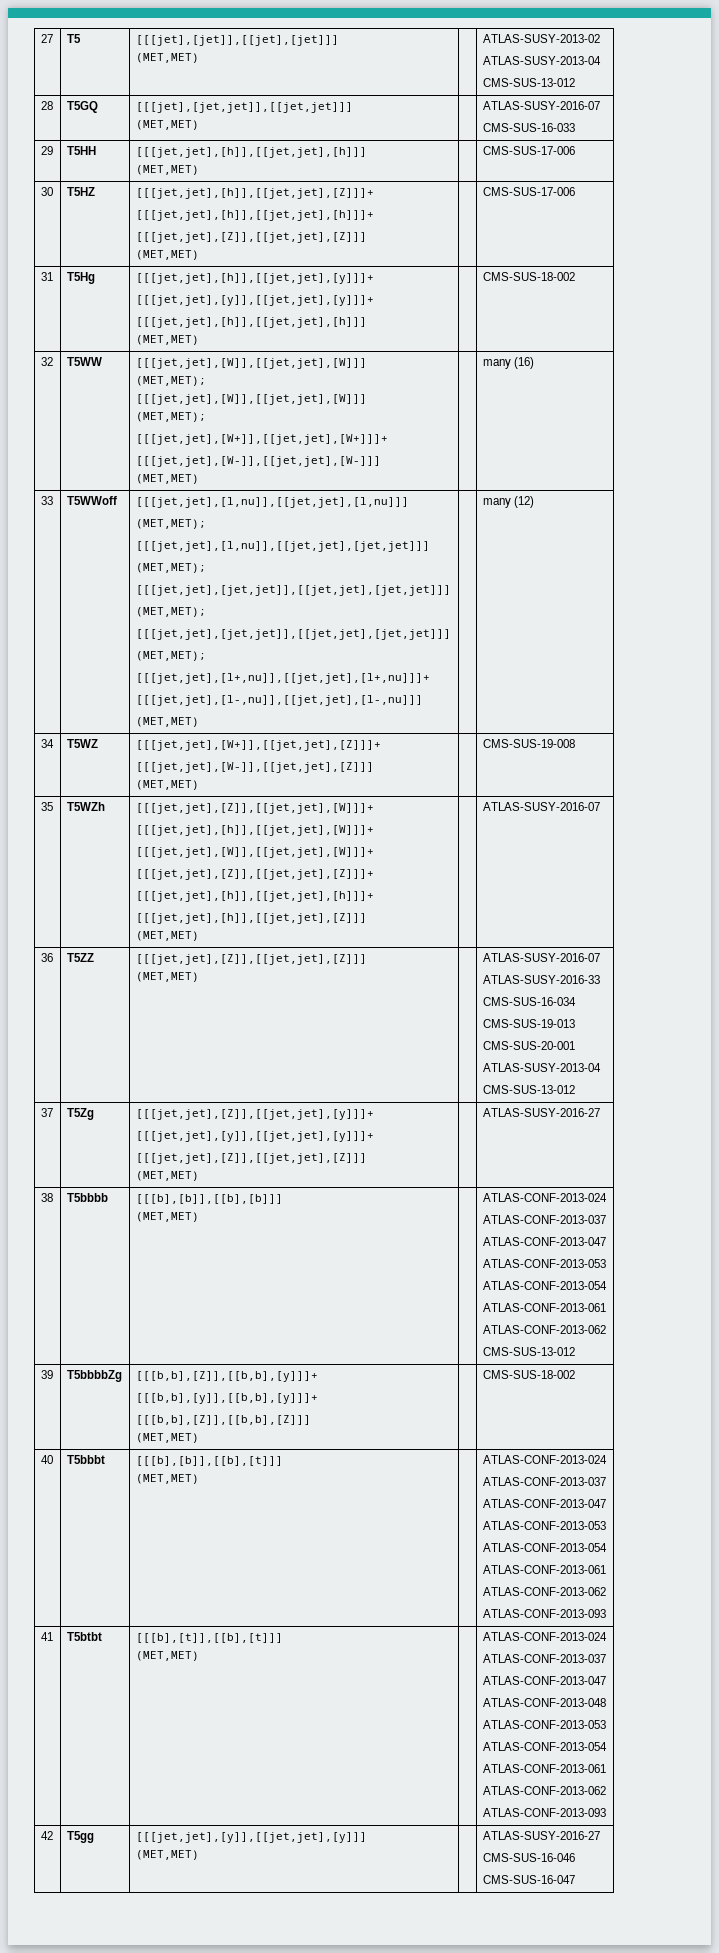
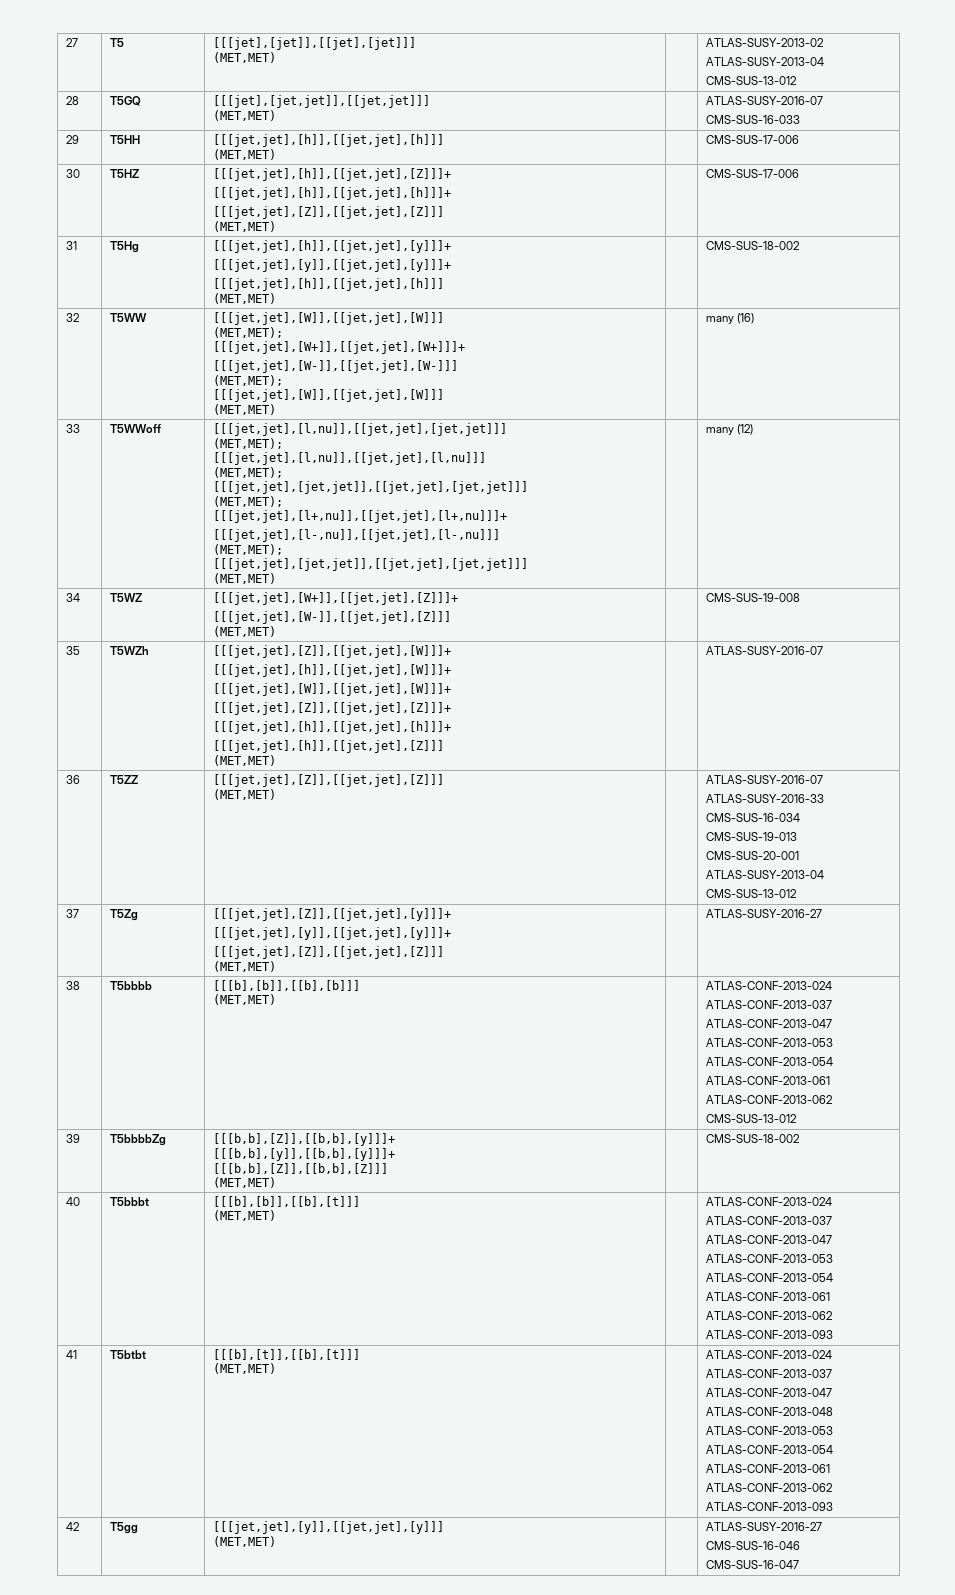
  32 | T5WW | [[[jet,jet],[W]],[[jet,jet],[W]]]
- (MET,MET);
- [[[jet,jet],[W]],[[jet,jet],[W]]]
  (MET,MET);
  [[[jet,jet],[W+]],[[jet,jet],[W+]]]+
  [[[jet,jet],[W-]],[[jet,jet],[W-]]]
+ (MET,MET);
+ [[[jet,jet],[W]],[[jet,jet],[W]]]
- 33 | T5WWoff | [[[jet,jet],[l,nu]],[[jet,jet],[l,nu]]]
+ 33 | T5WWoff | [[[jet,jet],[l,nu]],[[jet,jet],[jet,jet]]]
  (MET,MET);
- [[[jet,jet],[l,nu]],[[jet,jet],[jet,jet]]]
- (MET,MET);
- [[[jet,jet],[jet,jet]],[[jet,jet],[jet,jet]]]
+ [[[jet,jet],[l,nu]],[[jet,jet],[l,nu]]]
  (MET,MET);
  [[[jet,jet],[jet,jet]],[[jet,jet],[jet,jet]]]
  (MET,MET);
  [[[jet,jet],[l+,nu]],[[jet,jet],[l+,nu]]]+
  [[[jet,jet],[l-,nu]],[[jet,jet],[l-,nu]]]
+ (MET,MET);
+ [[[jet,jet],[jet,jet]],[[jet,jet],[jet,jet]]]

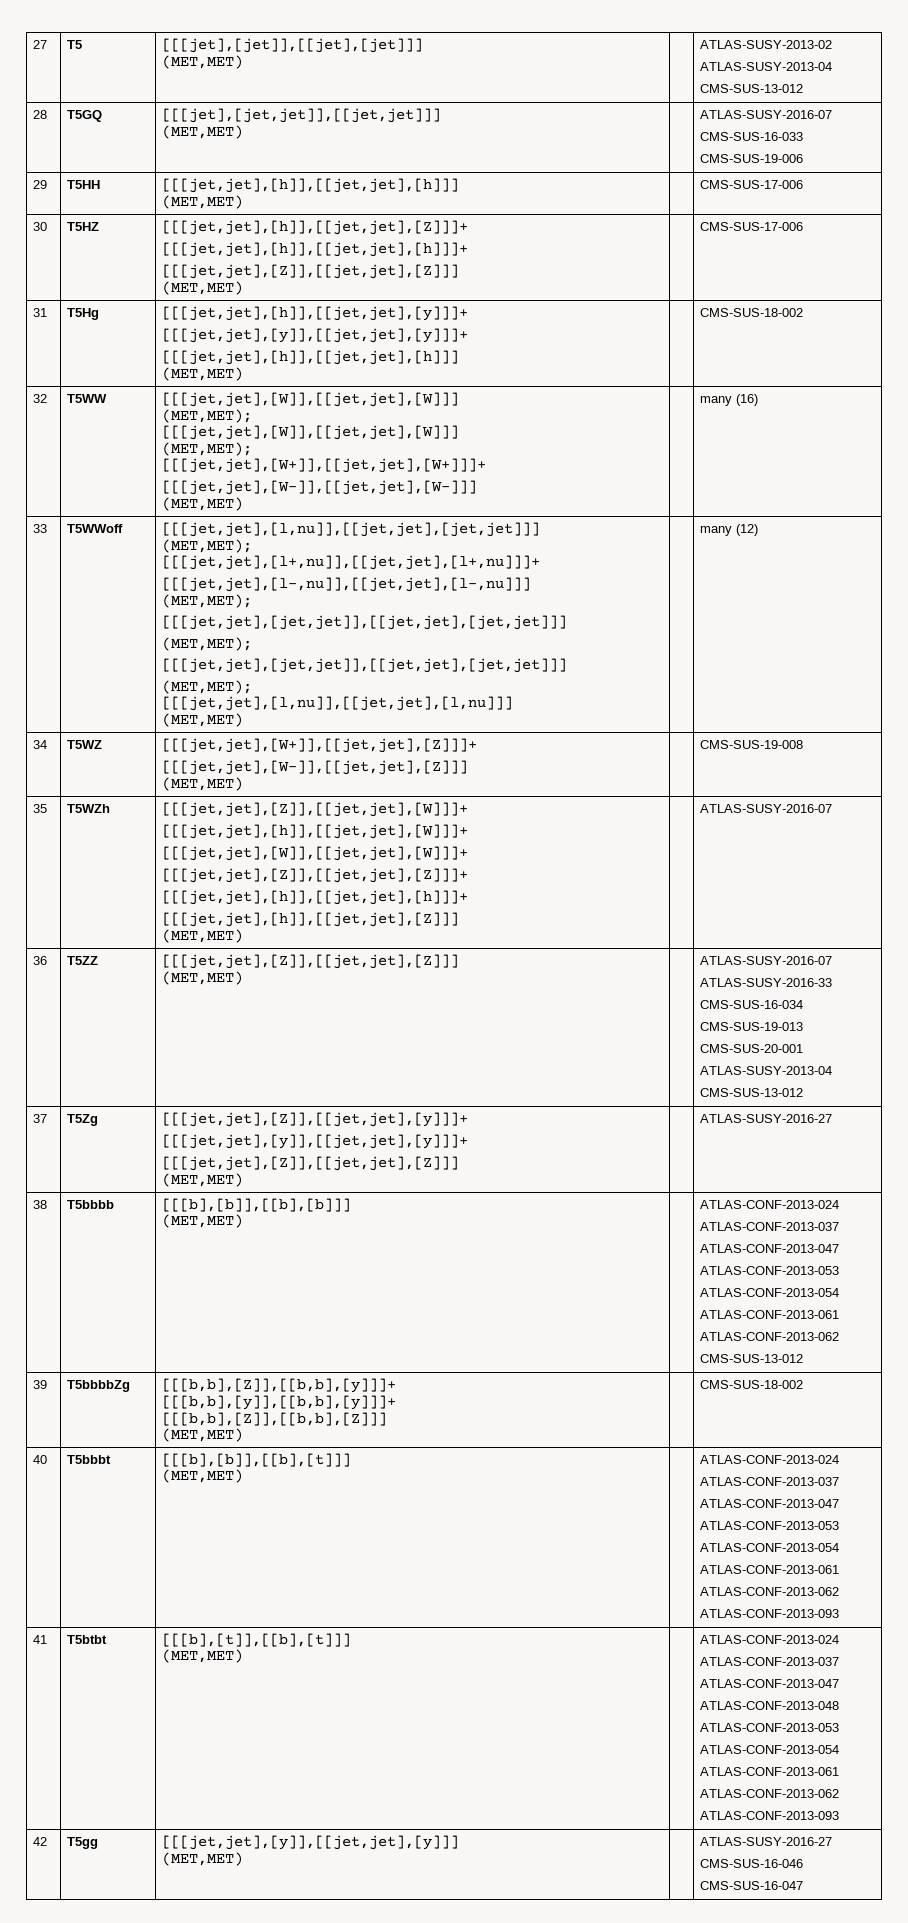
  28 | T5GQ | [[[jet],[jet,jet]],[[jet,jet]]]
  (MET,MET) | | ATLAS-SUSY-2016-07
  CMS-SUS-16-033
+ CMS-SUS-19-006
  32 | T5WW | [[[jet,jet],[W]],[[jet,jet],[W]]]
+ (MET,MET);
+ [[[jet,jet],[W]],[[jet,jet],[W]]]
  (MET,MET);
  [[[jet,jet],[W+]],[[jet,jet],[W+]]]+
  [[[jet,jet],[W-]],[[jet,jet],[W-]]]
- (MET,MET);
- [[[jet,jet],[W]],[[jet,jet],[W]]]
  33 | T5WWoff | [[[jet,jet],[l,nu]],[[jet,jet],[jet,jet]]]
- (MET,MET);
- [[[jet,jet],[l,nu]],[[jet,jet],[l,nu]]]
- (MET,MET);
- [[[jet,jet],[jet,jet]],[[jet,jet],[jet,jet]]]
  (MET,MET);
  [[[jet,jet],[l+,nu]],[[jet,jet],[l+,nu]]]+
  [[[jet,jet],[l-,nu]],[[jet,jet],[l-,nu]]]
  (MET,MET);
  [[[jet,jet],[jet,jet]],[[jet,jet],[jet,jet]]]
+ (MET,MET);
+ [[[jet,jet],[jet,jet]],[[jet,jet],[jet,jet]]]
+ (MET,MET);
+ [[[jet,jet],[l,nu]],[[jet,jet],[l,nu]]]

